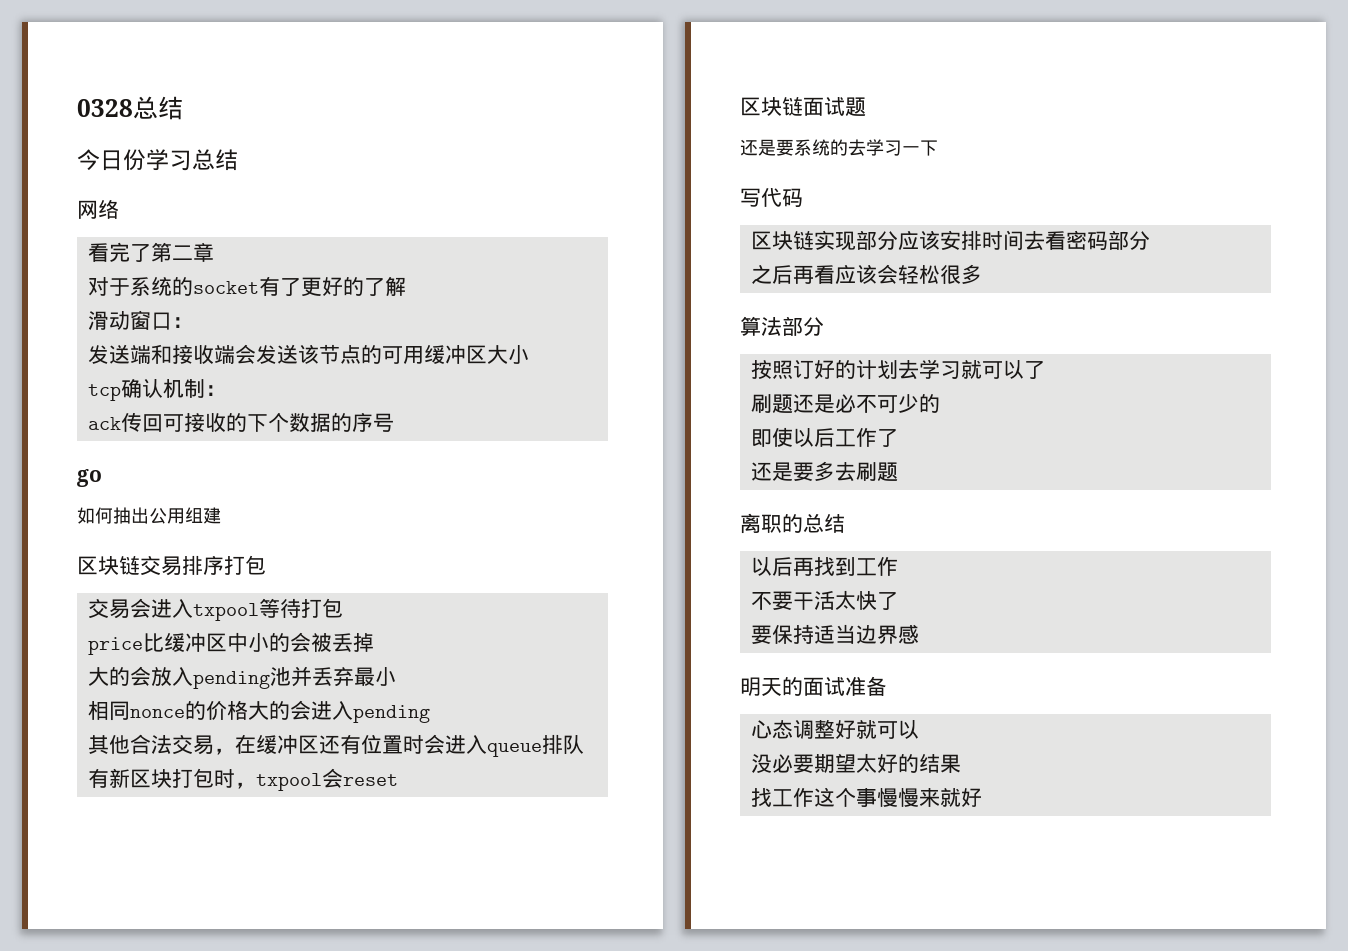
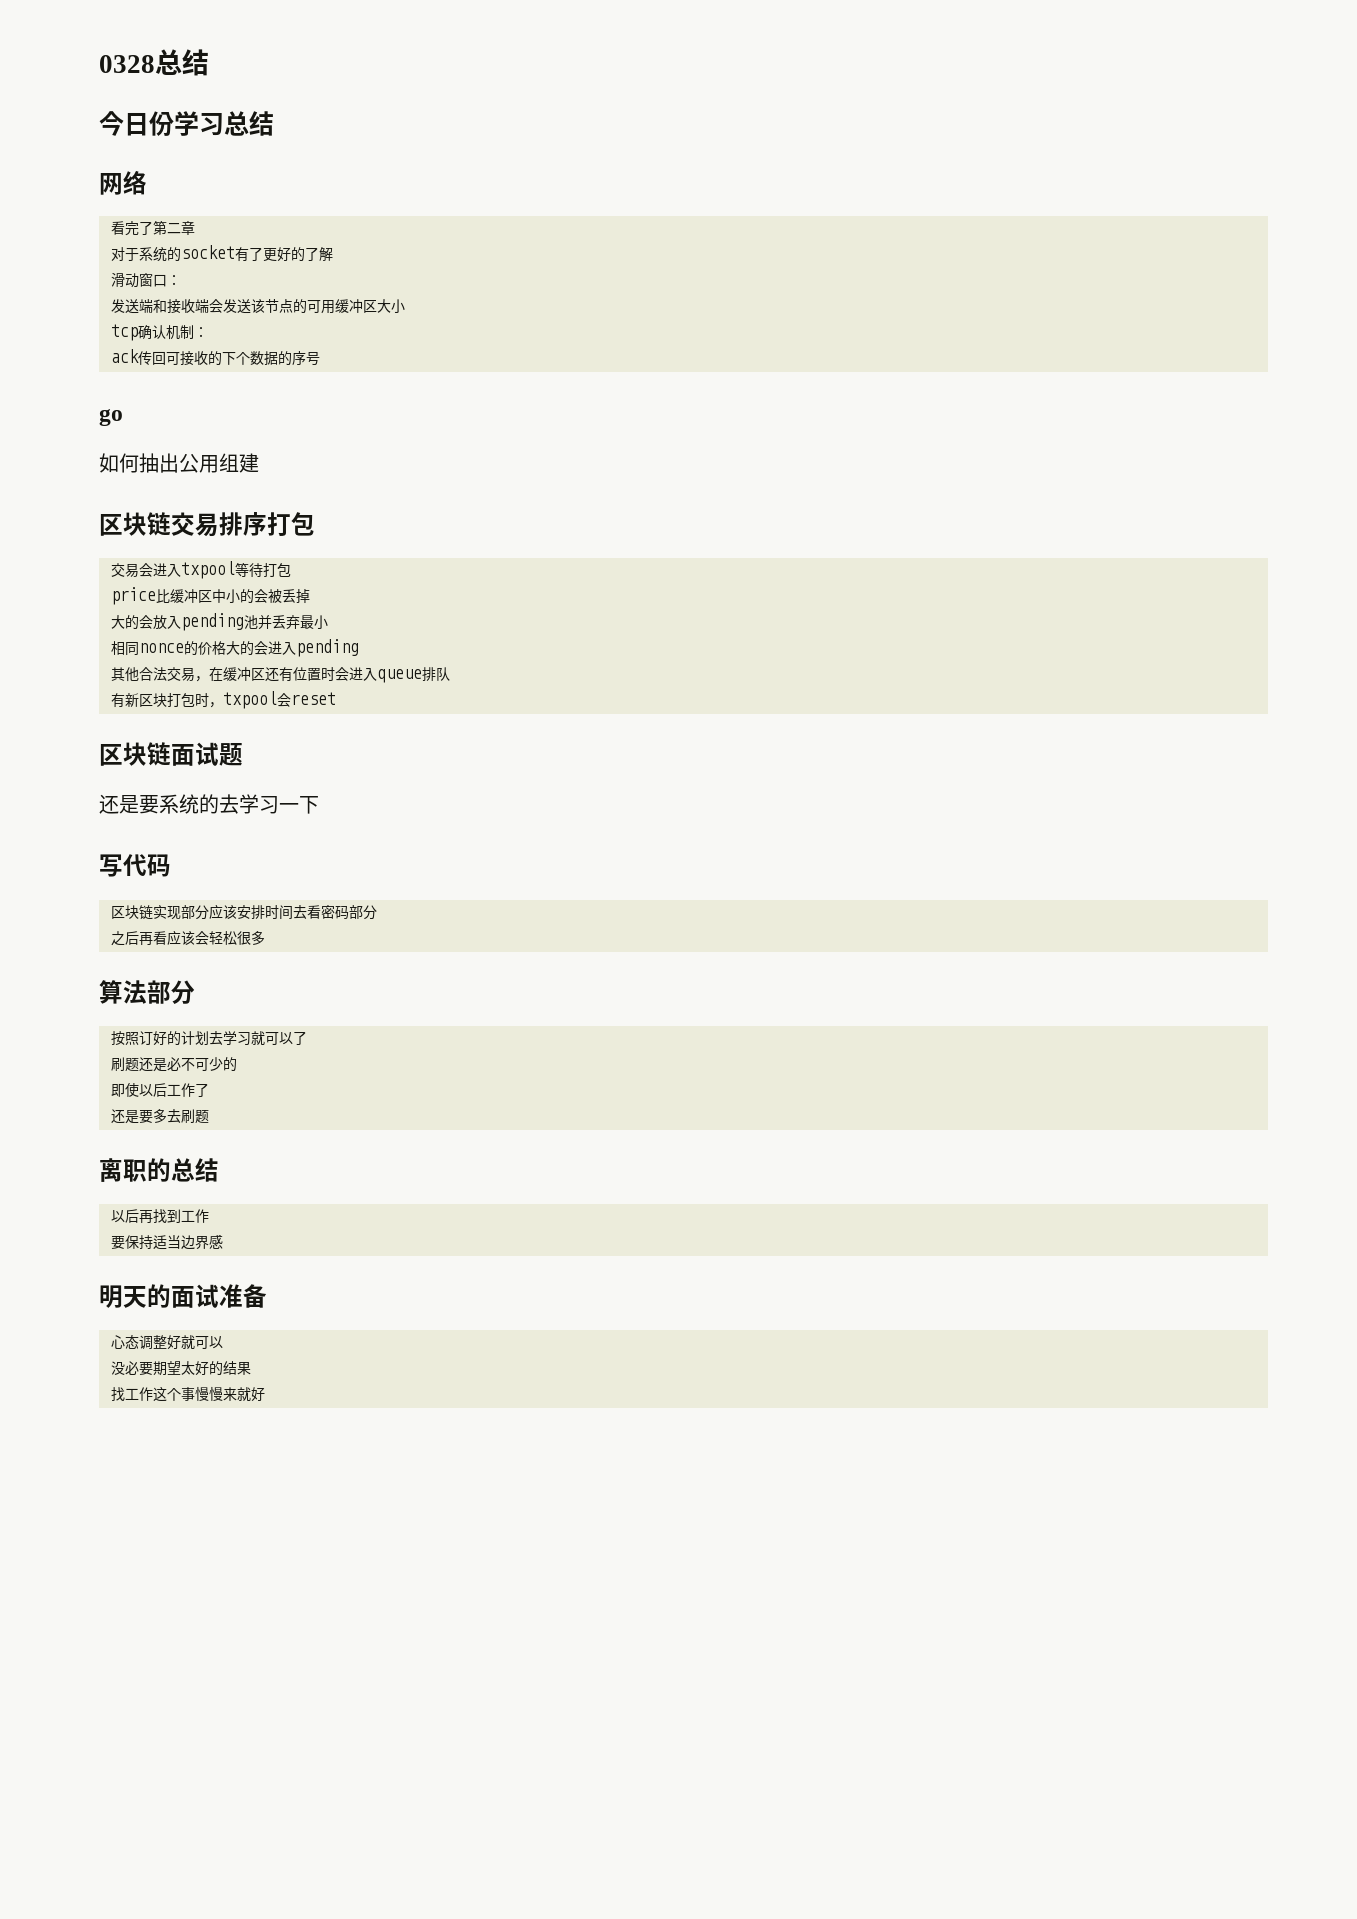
- 不要干活太快了

